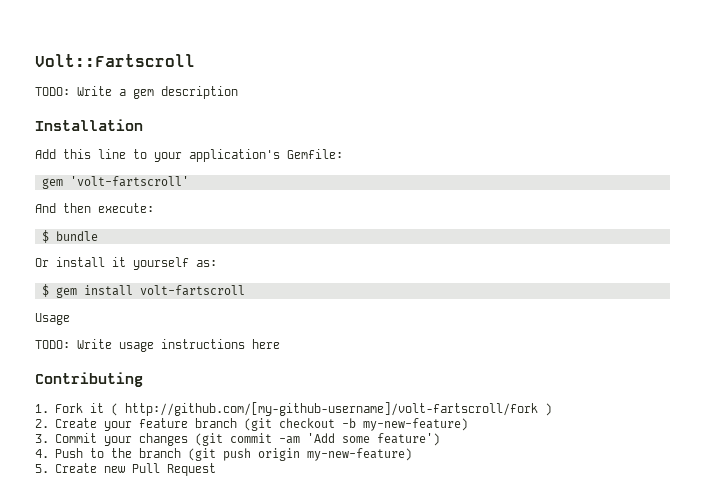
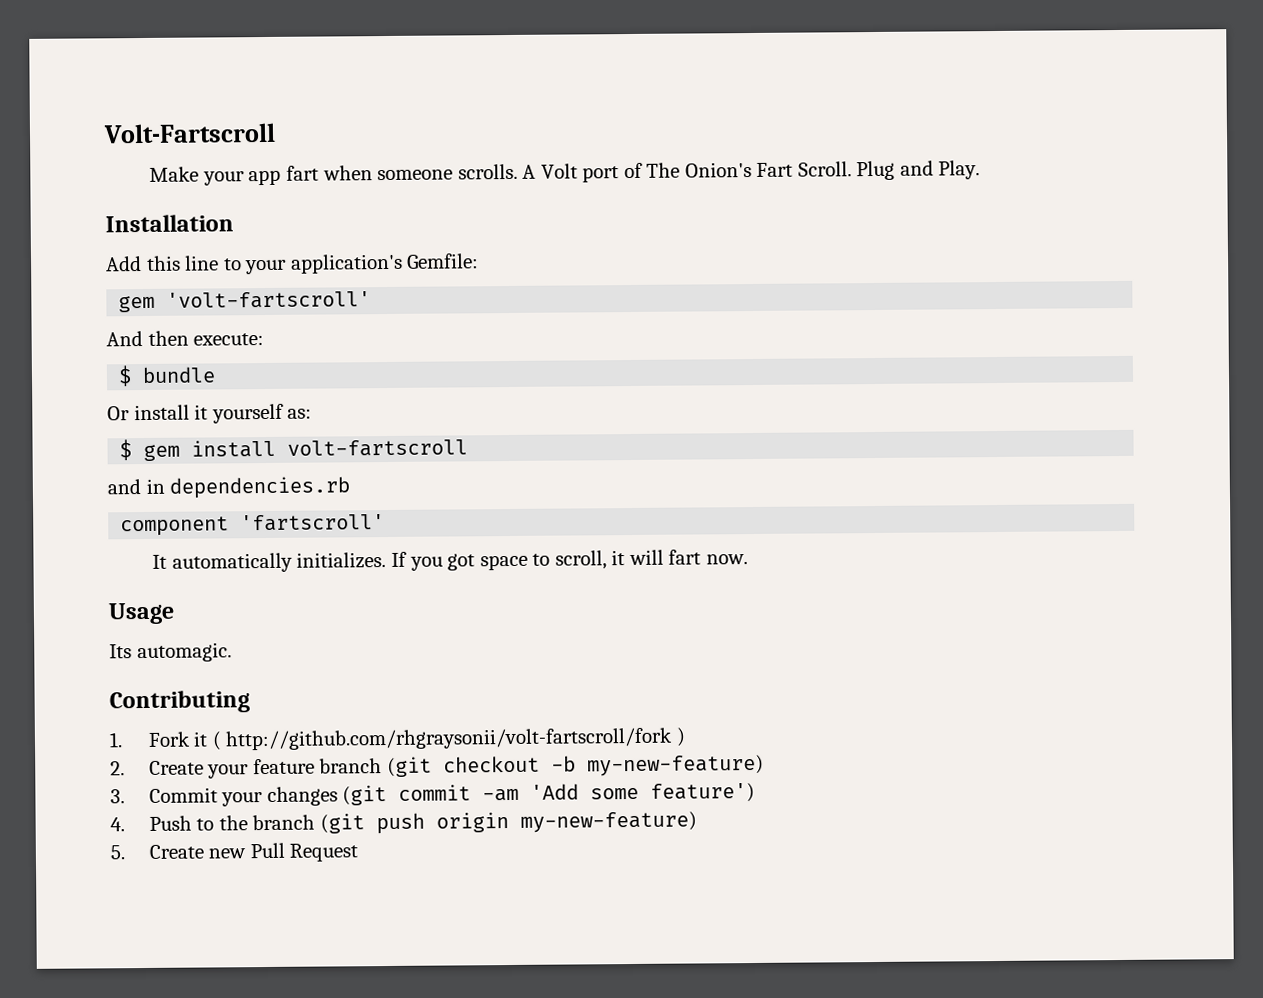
- Volt::Fartscroll
- TODO: Write a gem description
+ Volt-Fartscroll
+ Make your app fart when someone scrolls. A Volt port of The Onion's Fart Scroll. Plug and Play.
+ and in dependencies.rb
+ component 'fartscroll'
+ It automatically initializes. If you got space to scroll, it will fart now.
  Usage
- TODO: Write usage instructions here
+ Its automagic.
- 1. Fork it ( http://github.com/[my-github-username]/volt-fartscroll/fork )
+ 1. Fork it ( http://github.com/rhgraysonii/volt-fartscroll/fork )

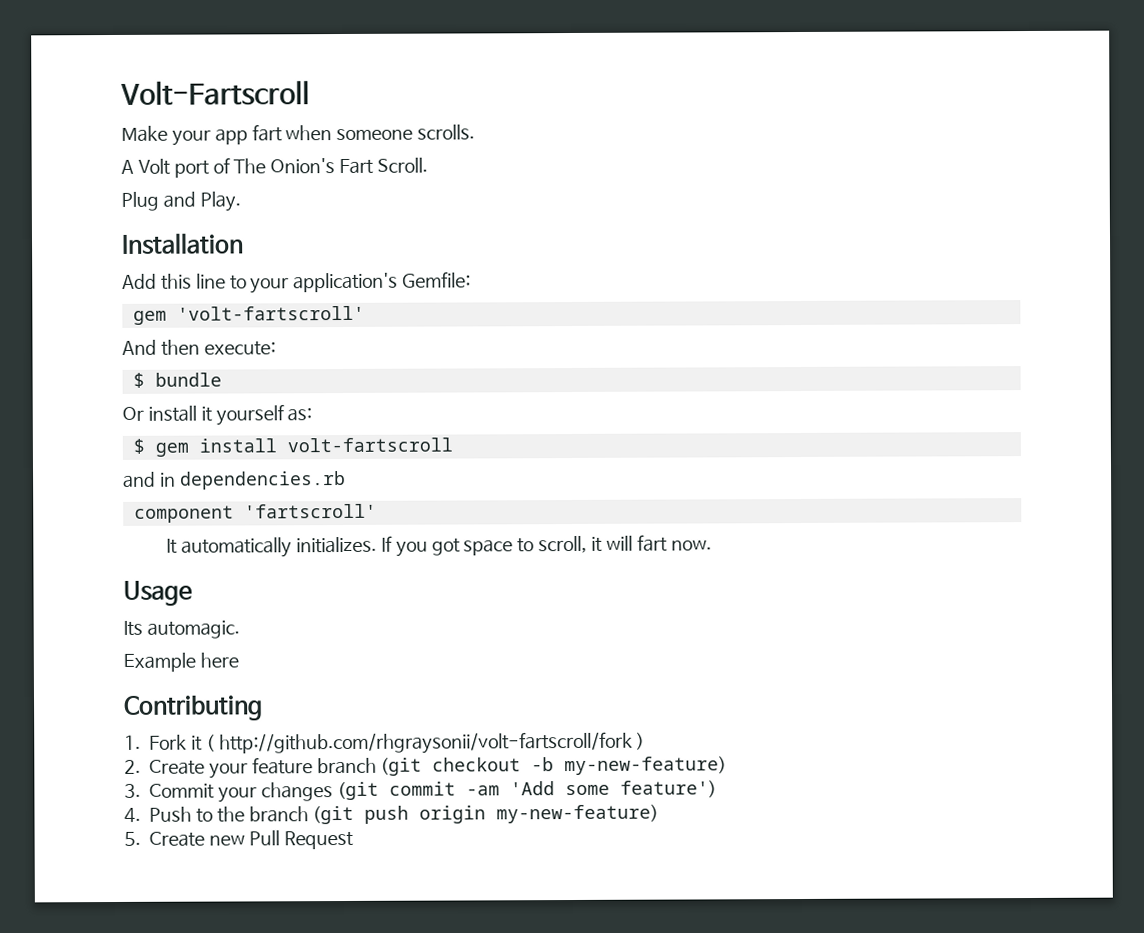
- Make your app fart when someone scrolls. A Volt port of The Onion's Fart Scroll. Plug and Play.
+ Make your app fart when someone scrolls.
+ A Volt port of The Onion's Fart Scroll.
+ Plug and Play.
+ Example here

